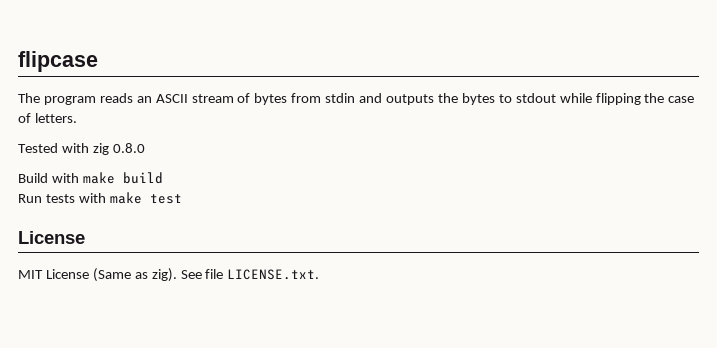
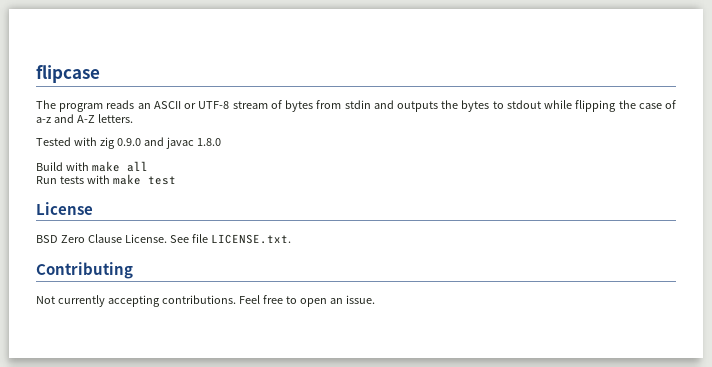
- The program reads an ASCII stream of bytes from stdin and outputs the bytes to stdout while flipping the case of letters.
+ The program reads an ASCII or UTF-8 stream of bytes from stdin and outputs the bytes to stdout while flipping the case of a-z and A-Z letters.
- Tested with zig 0.8.0
+ Tested with zig 0.9.0 and javac 1.8.0
- Build with make build
+ Build with make all
- MIT License (Same as zig). See file LICENSE.txt.
+ BSD Zero Clause License. See file LICENSE.txt.
+ Contributing
+ Not currently accepting contributions. Feel free to open an issue.

